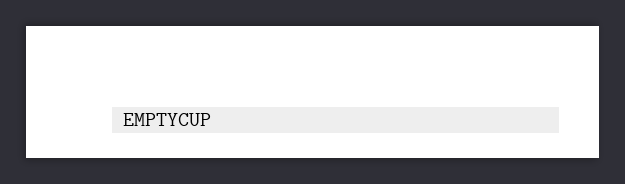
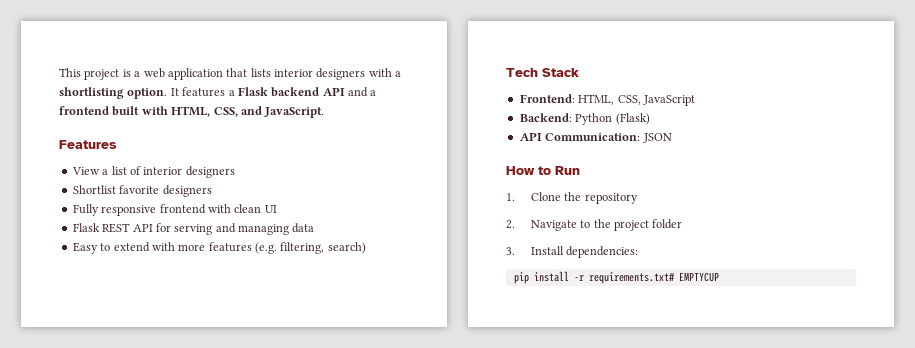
- EMPTYCUP
+ This project is a web application that lists interior designers with a shortlisting option. It features a Flask backend API and a frontend built with HTML, CSS, and JavaScript.
+ Features
+ View a list of interior designers
+ Shortlist favorite designers
+ Fully responsive frontend with clean UI
+ Flask REST API for serving and managing data
+ Easy to extend with more features (e.g. filtering, search)
+ Tech Stack
+ Frontend: HTML, CSS, JavaScript
+ Backend: Python (Flask)
+ API Communication: JSON
+ How to Run
+ 1. Clone the repository
+ 2. Navigate to the project folder
+ 3. Install dependencies:
+ pip install -r requirements.txt# EMPTYCUP

